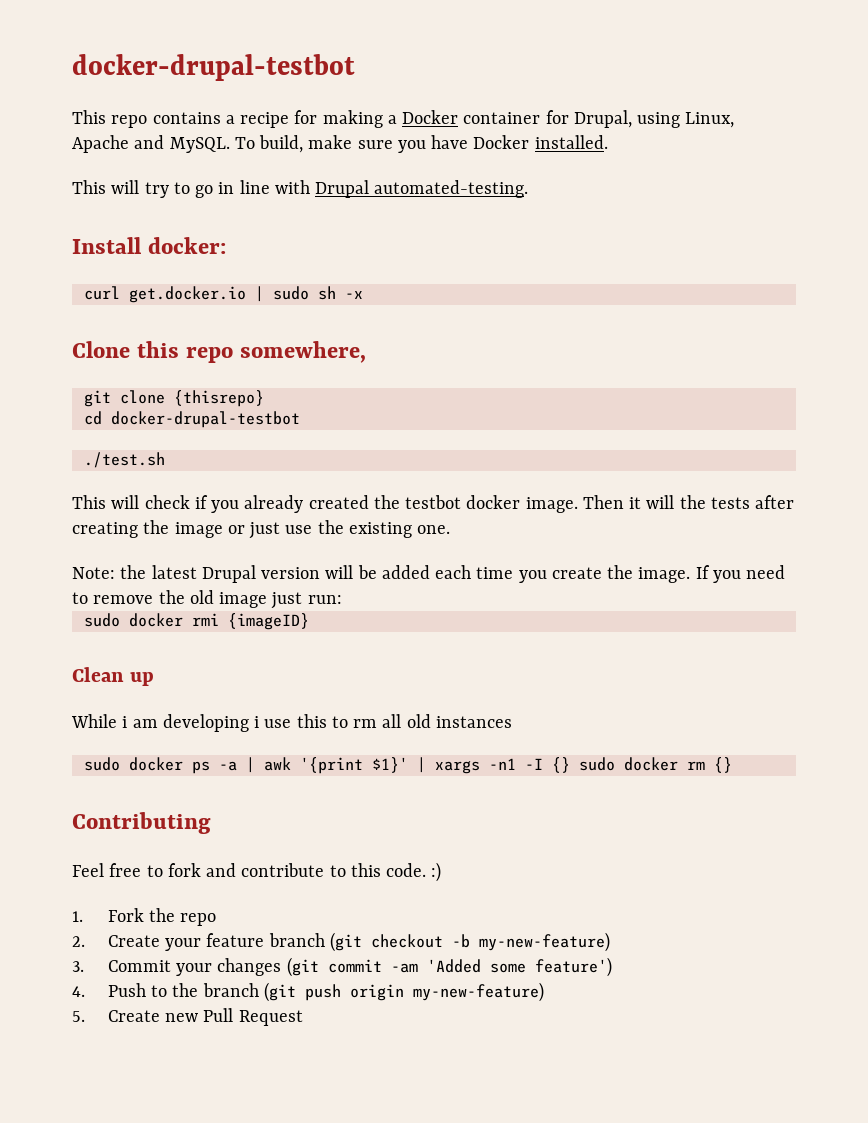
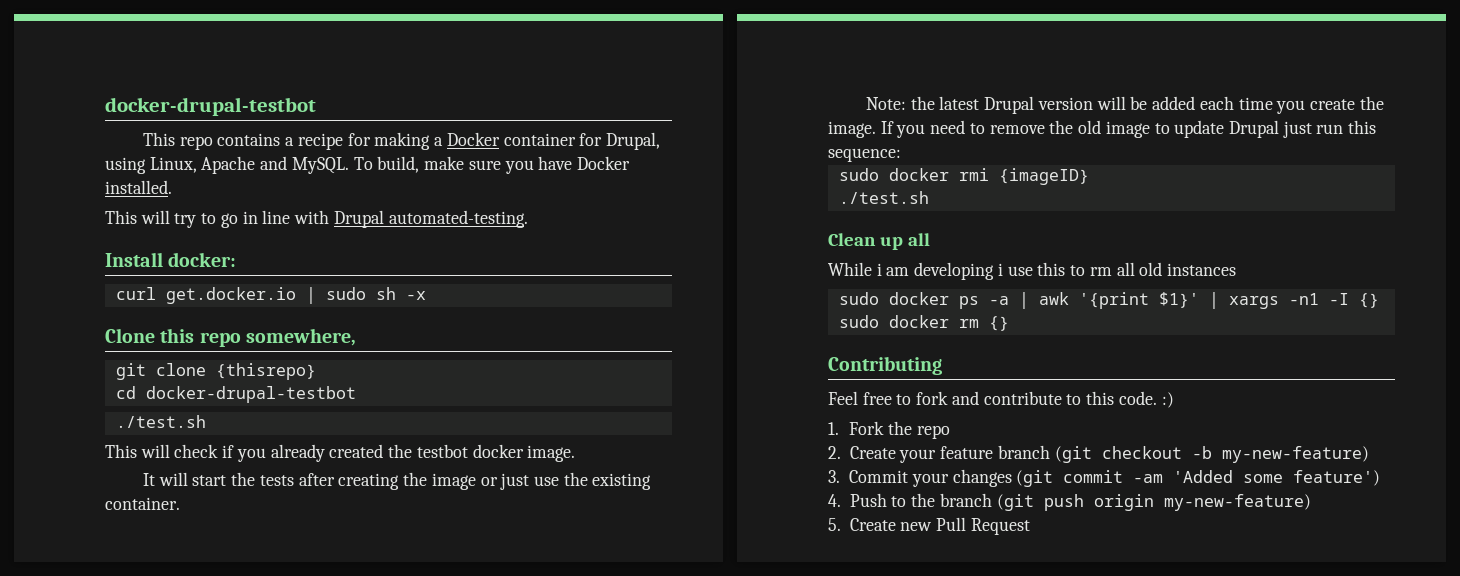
- This will check if you already created the testbot docker image. Then it will the tests after creating the image or just use the existing one.
+ This will check if you already created the testbot docker image.
+ It will start the tests after creating the image or just use the existing container.
- If you need to remove the old image just run:
+ If you need to remove the old image to update Drupal just run this sequence:
  sudo docker rmi {imageID}
+ ./test.sh
- Clean up
+ Clean up all

